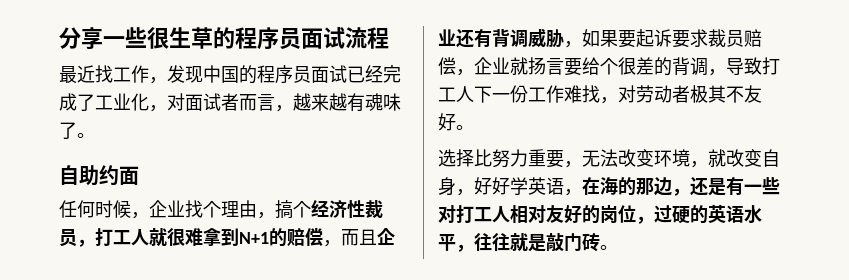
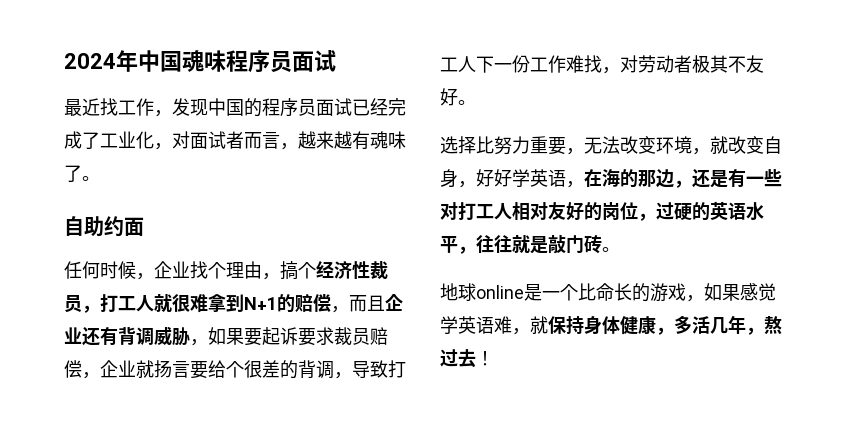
- 分享一些很生草的程序员面试流程
+ 2024年中国魂味程序员面试
+ 地球online是一个比命长的游戏，如果感觉学英语难，就保持身体健康，多活几年，熬过去！

